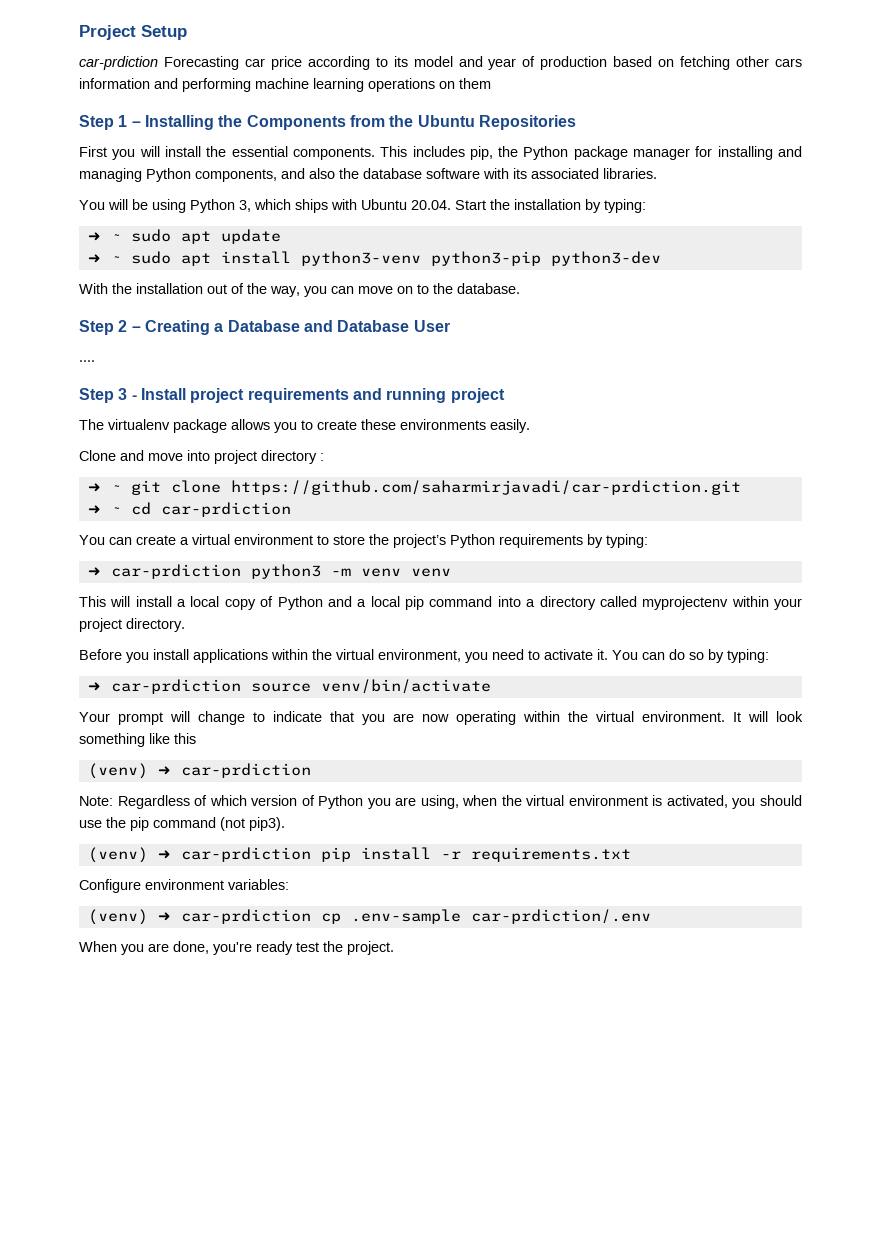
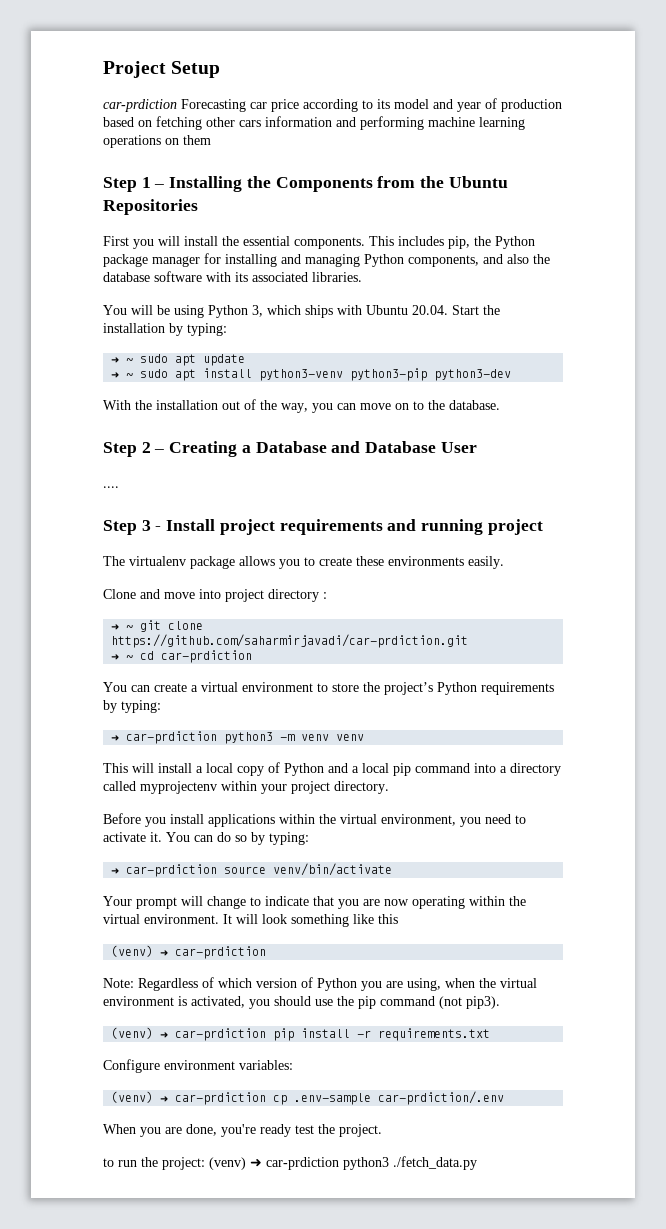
+ to run the project: (venv) ➜ car-prdiction python3 ./fetch_data.py

